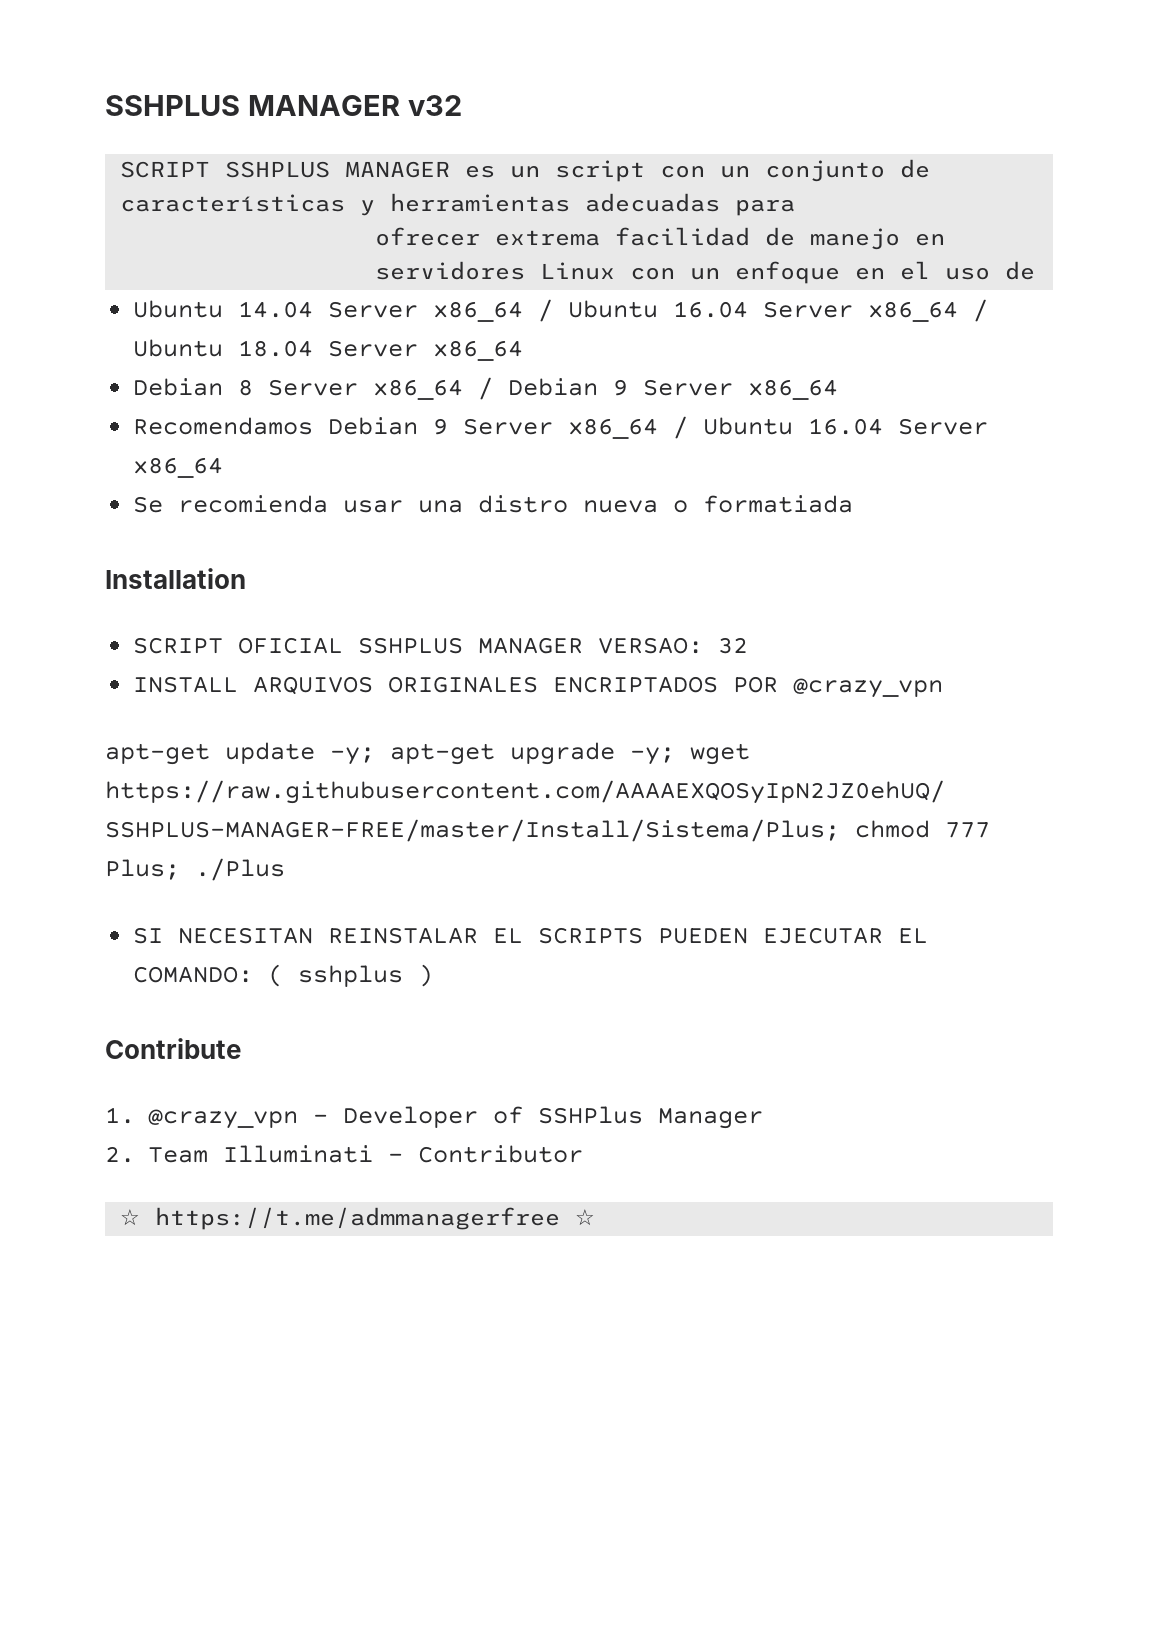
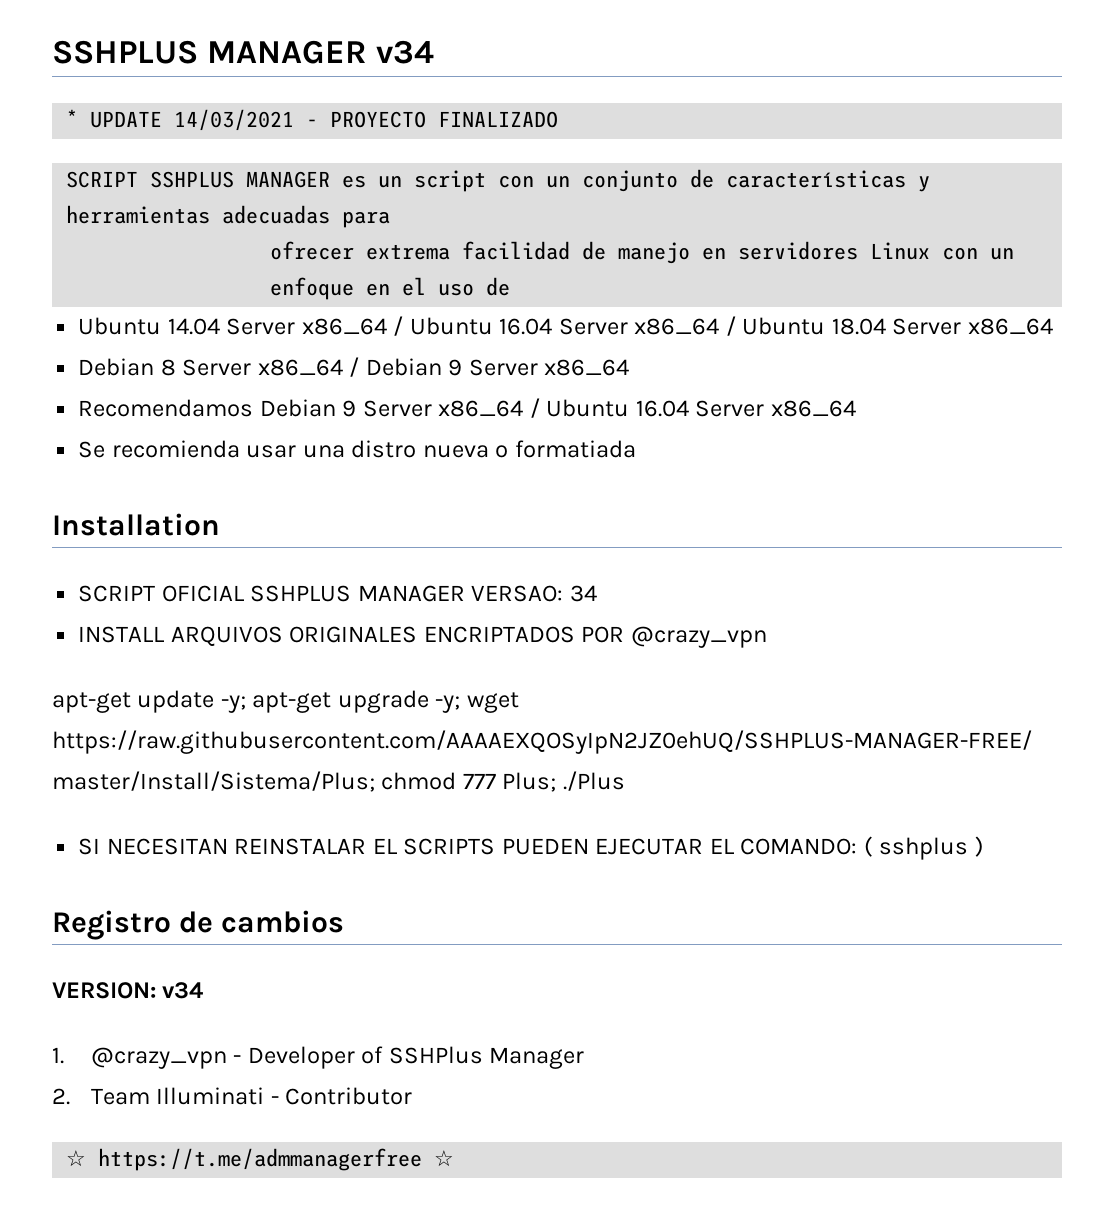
- SSHPLUS MANAGER v32
+ SSHPLUS MANAGER v34
+ * UPDATE 14/03/2021 - PROYECTO FINALIZADO
- SCRIPT OFICIAL SSHPLUS MANAGER VERSAO: 32
+ SCRIPT OFICIAL SSHPLUS MANAGER VERSAO: 34
- Contribute
+ Registro de cambios
+ VERSION: v34

